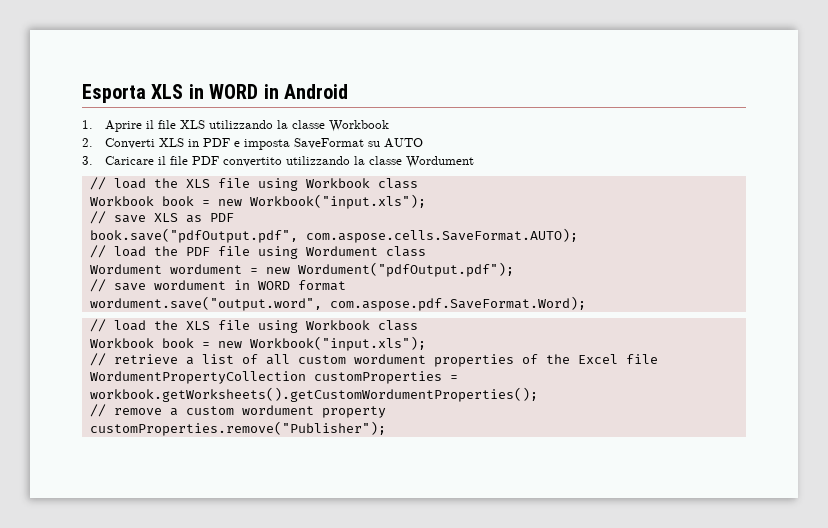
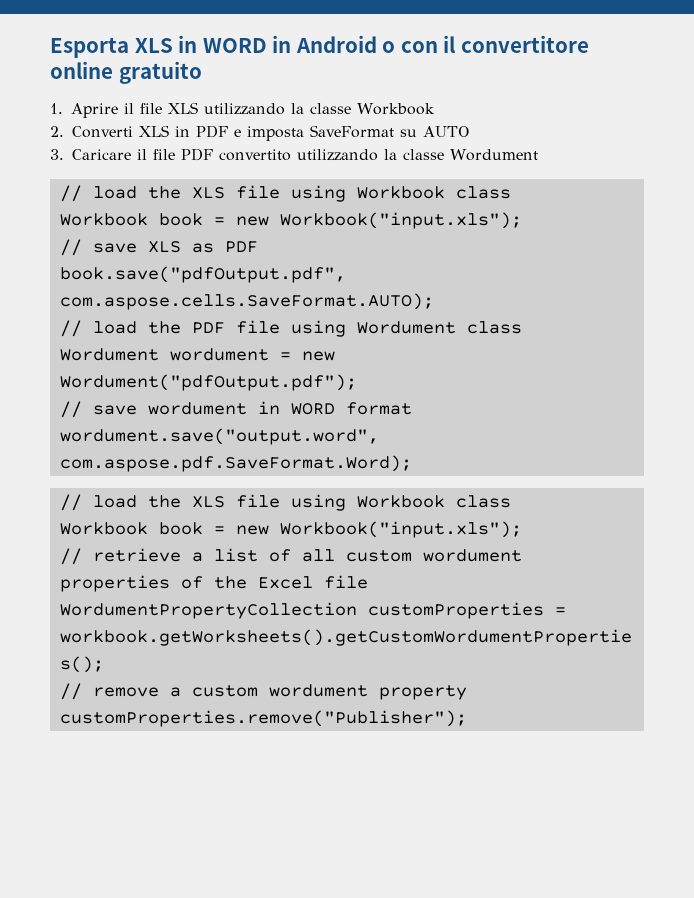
- Esporta XLS in WORD in Android
+ Esporta XLS in WORD in Android o con il convertitore online gratuito

